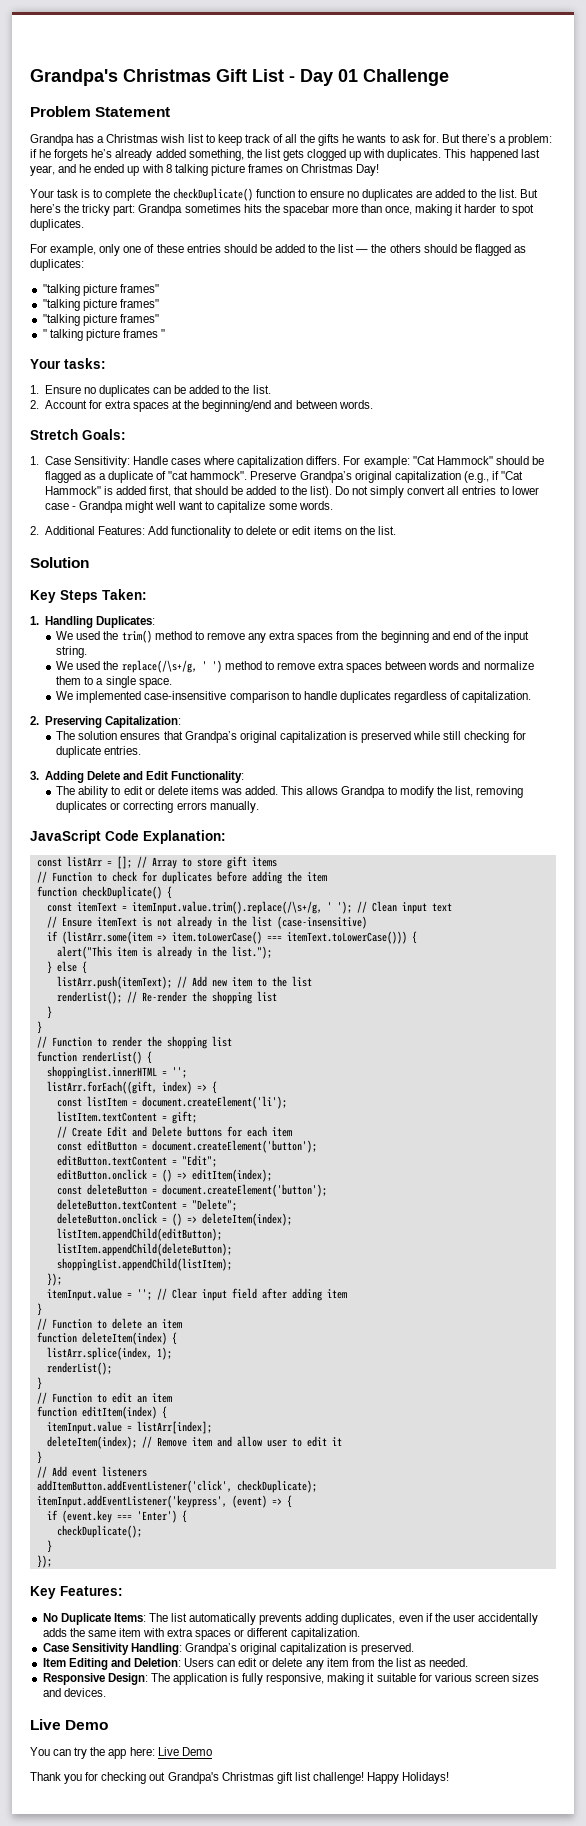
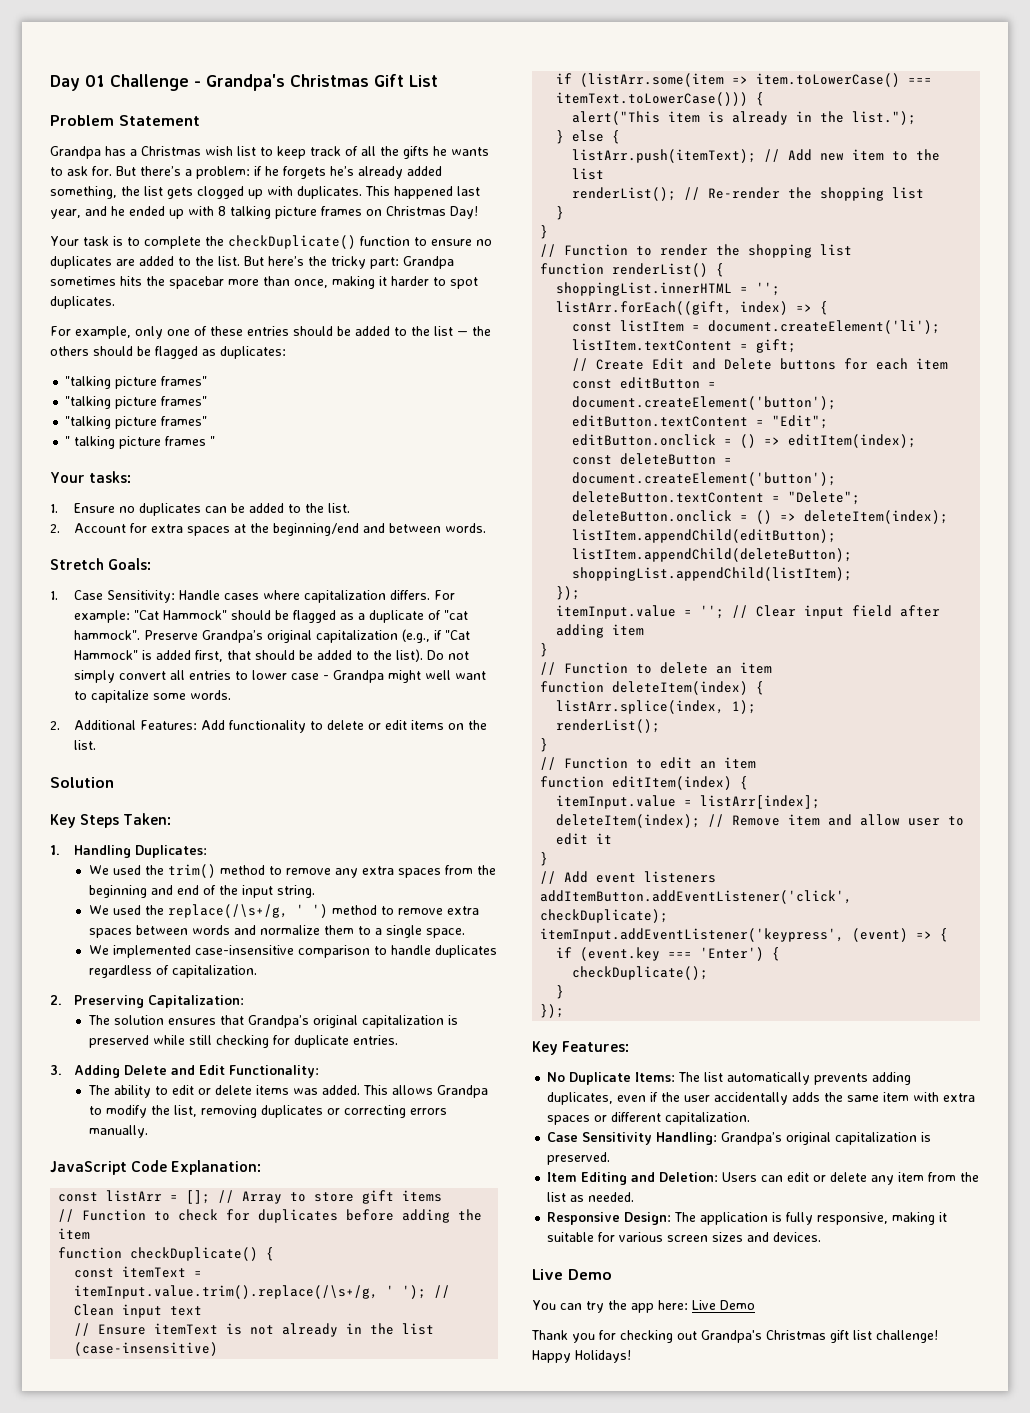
- Grandpa's Christmas Gift List - Day 01 Challenge
+ Day 01 Challenge - Grandpa's Christmas Gift List

